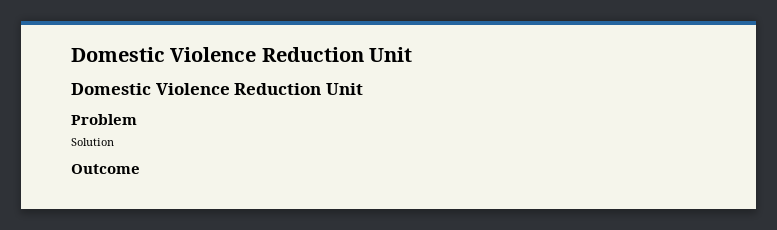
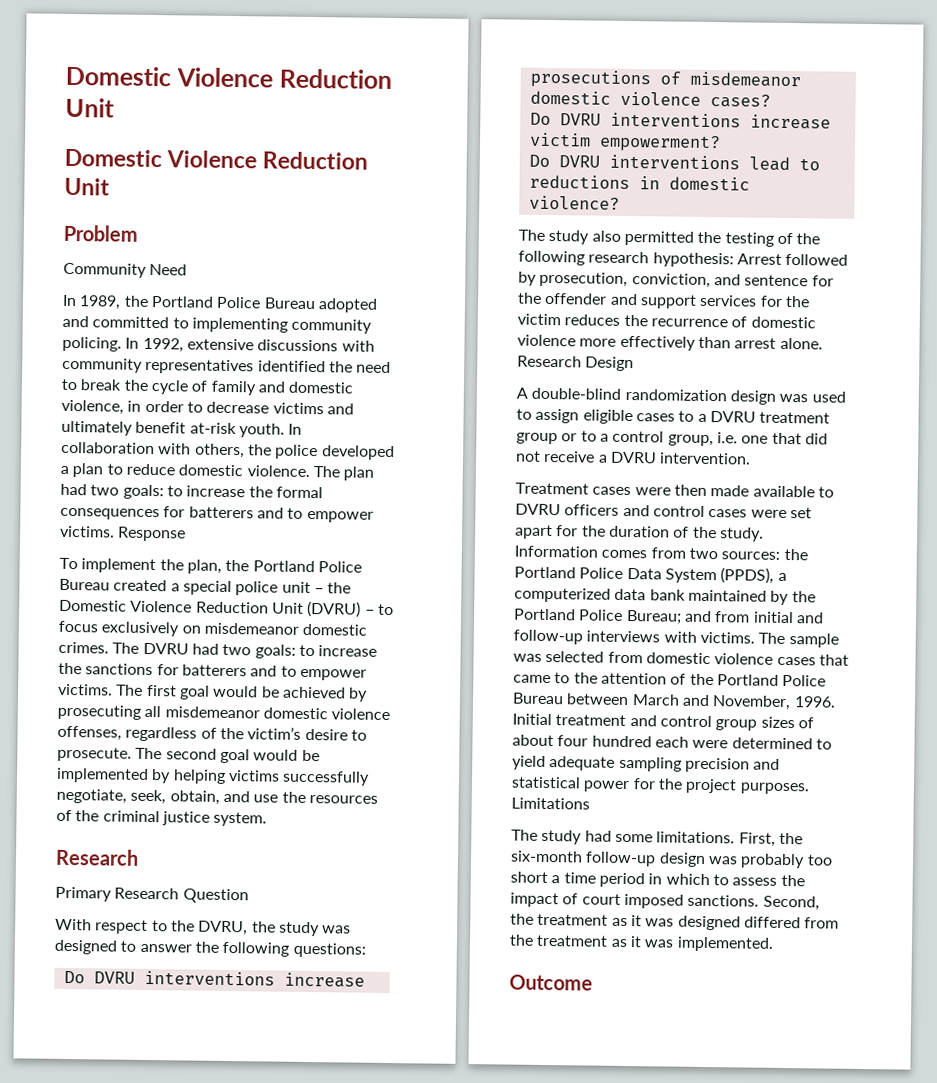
- Solution
+ Community Need
+ In 1989, the Portland Police Bureau adopted and committed to implementing community policing. In 1992, extensive discussions with community representatives identified the need to break the cycle of family and domestic violence, in order to decrease victims and ultimately benefit at-risk youth. In collaboration with others, the police developed a plan to reduce domestic violence. The plan had two goals: to increase the formal consequences for batterers and to empower victims. Response
+ To implement the plan, the Portland Police Bureau created a special police unit – the Domestic Violence Reduction Unit (DVRU) – to focus exclusively on misdemeanor domestic crimes. The DVRU had two goals: to increase the sanctions for batterers and to empower victims. The first goal would be achieved by prosecuting all misdemeanor domestic violence offenses, regardless of the victim’s desire to prosecute. The second goal would be implemented by helping victims successfully negotiate, seek, obtain, and use the resources of the criminal justice system.
+ Research
+ Primary Research Question
+ With respect to the DVRU, the study was designed to answer the following questions:
+ Do DVRU interventions increase prosecutions of misdemeanor domestic violence cases?
+ Do DVRU interventions increase victim empowerment?
+ Do DVRU interventions lead to reductions in domestic violence?
+ The study also permitted the testing of the following research hypothesis: Arrest followed by prosecution, conviction, and sentence for the offender and support services for the victim reduces the recurrence of domestic violence more effectively than arrest alone. Research Design
+ A double-blind randomization design was used to assign eligible cases to a DVRU treatment group or to a control group, i.e. one that did not receive a DVRU intervention.
+ Treatment cases were then made available to DVRU officers and control cases were set apart for the duration of the study. Information comes from two sources: the Portland Police Data System (PPDS), a computerized data bank maintained by the Portland Police Bureau; and from initial and follow-up interviews with victims. The sample was selected from domestic violence cases that came to the attention of the Portland Police Bureau between March and November, 1996. Initial treatment and control group sizes of about four hundred each were determined to yield adequate sampling precision and statistical power for the project purposes. Limitations
+ The study had some limitations. First, the six-month follow-up design was probably too short a time period in which to assess the impact of court imposed sanctions. Second, the treatment as it was designed differed from the treatment as it was implemented.

